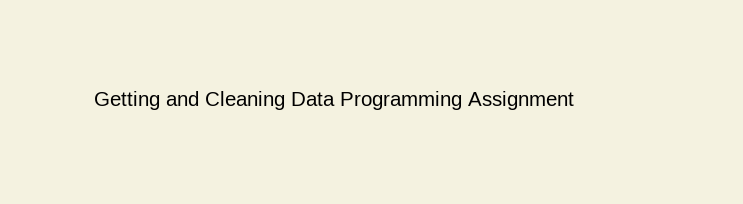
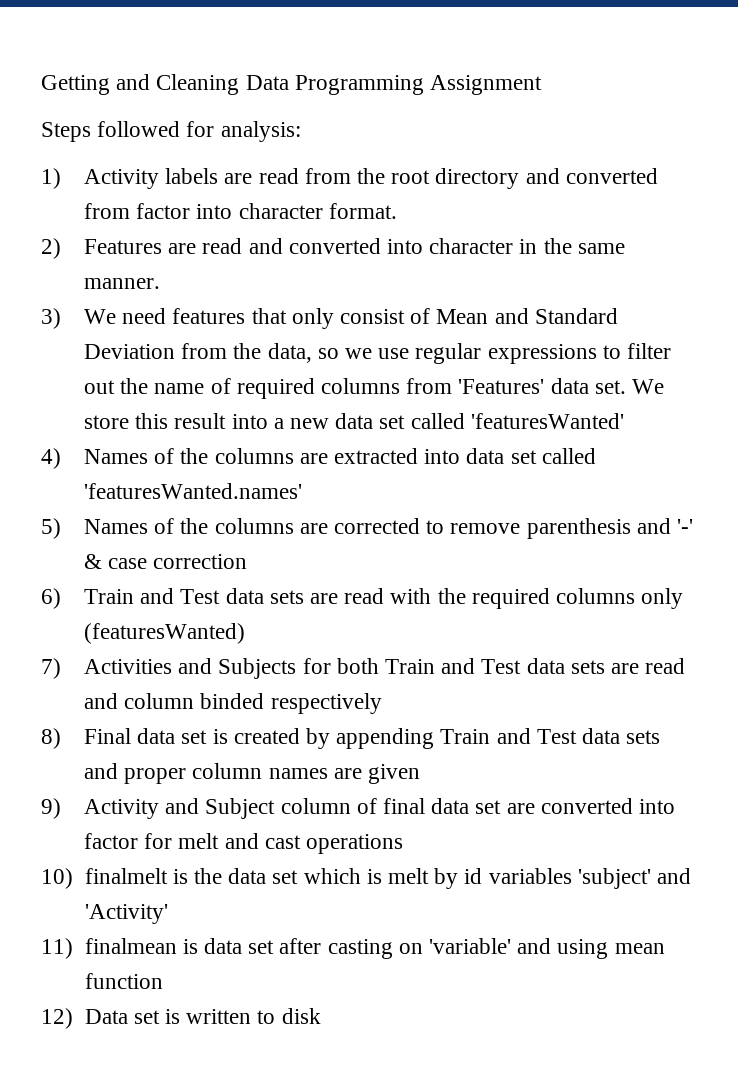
+ Steps followed for analysis:
+ 1) Activity labels are read from the root directory and converted from factor into character format.
+ 2) Features are read and converted into character in the same manner.
+ 3) We need features that only consist of Mean and Standard Deviation from the data, so we use regular expressions to filter out the name of required columns from 'Features' data set. We store this result into a new data set called 'featuresWanted'
+ 4) Names of the columns are extracted into data set called 'featuresWanted.names'
+ 5) Names of the columns are corrected to remove parenthesis and '-' & case correction
+ 6) Train and Test data sets are read with the required columns only (featuresWanted)
+ 7) Activities and Subjects for both Train and Test data sets are read and column binded respectively
+ 8) Final data set is created by appending Train and Test data sets and proper column names are given
+ 9) Activity and Subject column of final data set are converted into factor for melt and cast operations
+ 10) finalmelt is the data set which is melt by id variables 'subject' and 'Activity'
+ 11) finalmean is data set after casting on 'variable' and using mean function
+ 12) Data set is written to disk

